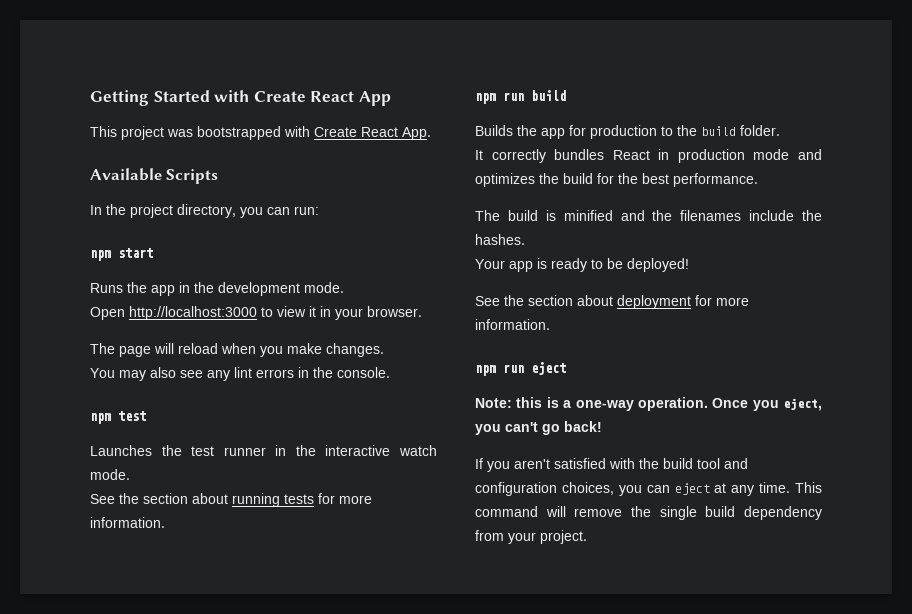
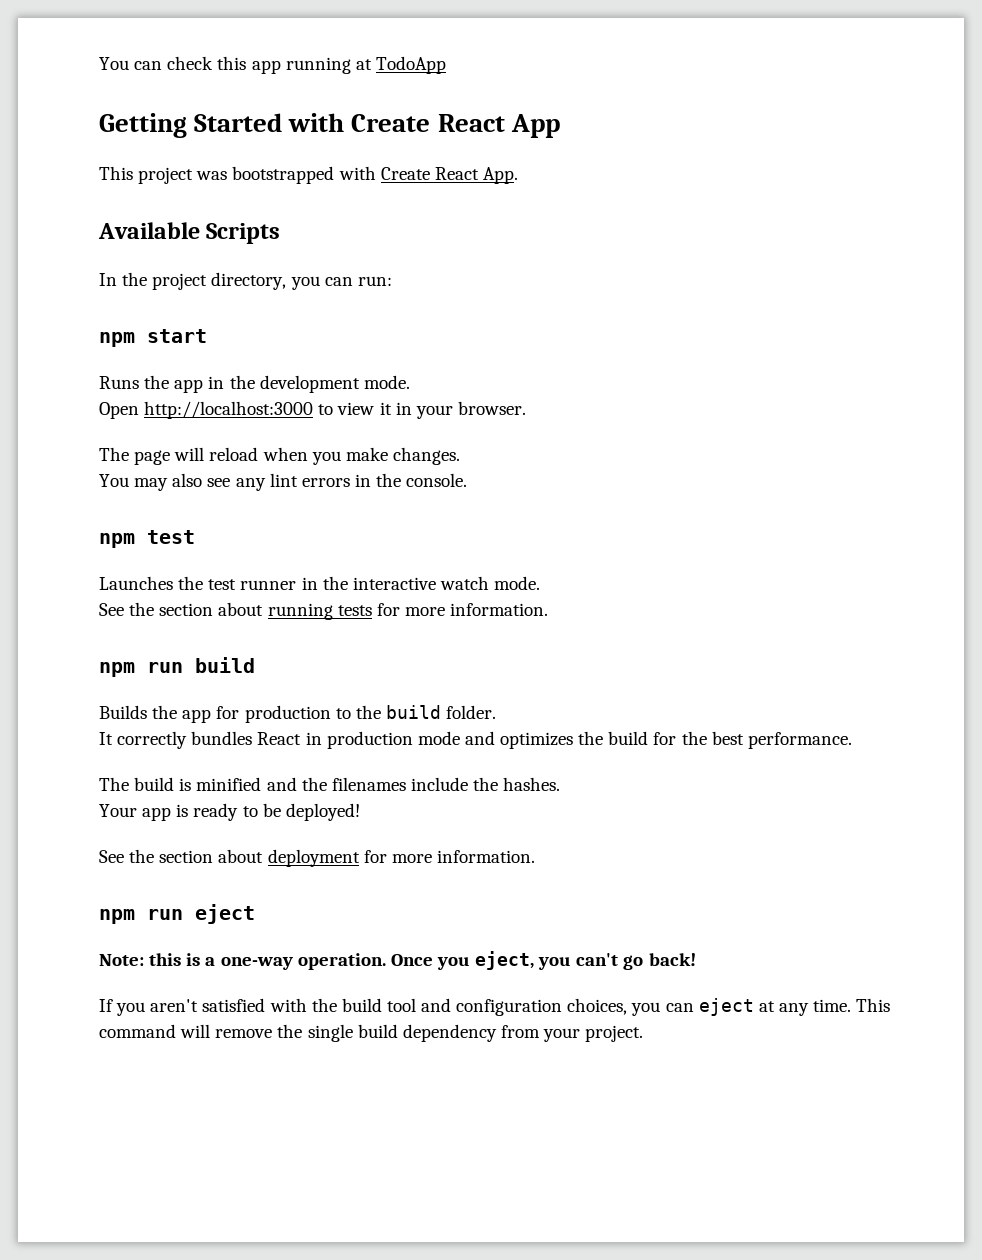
+ You can check this app running at TodoApp

